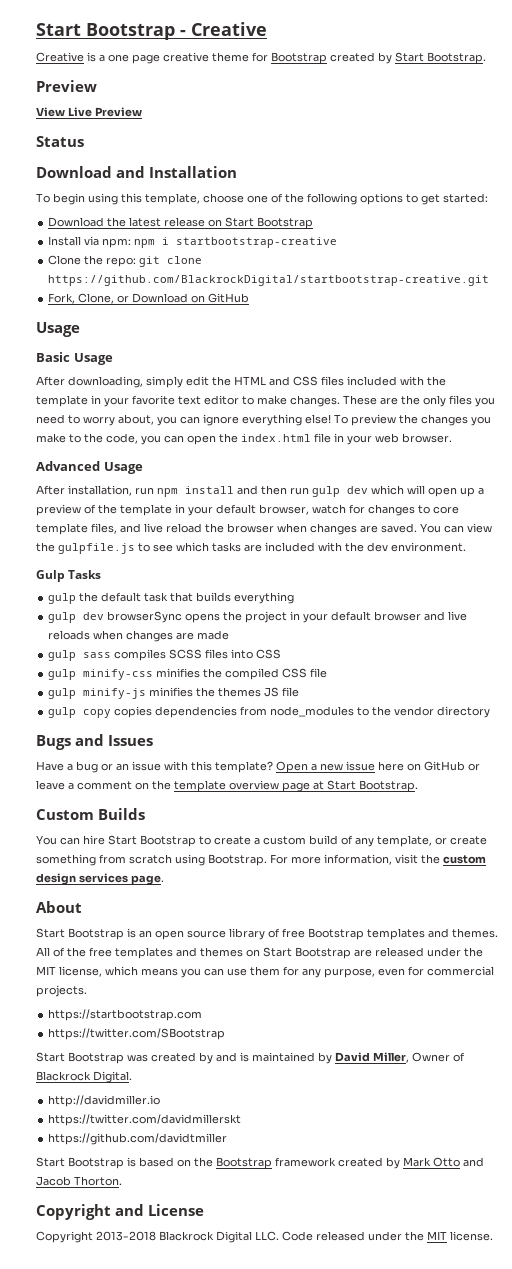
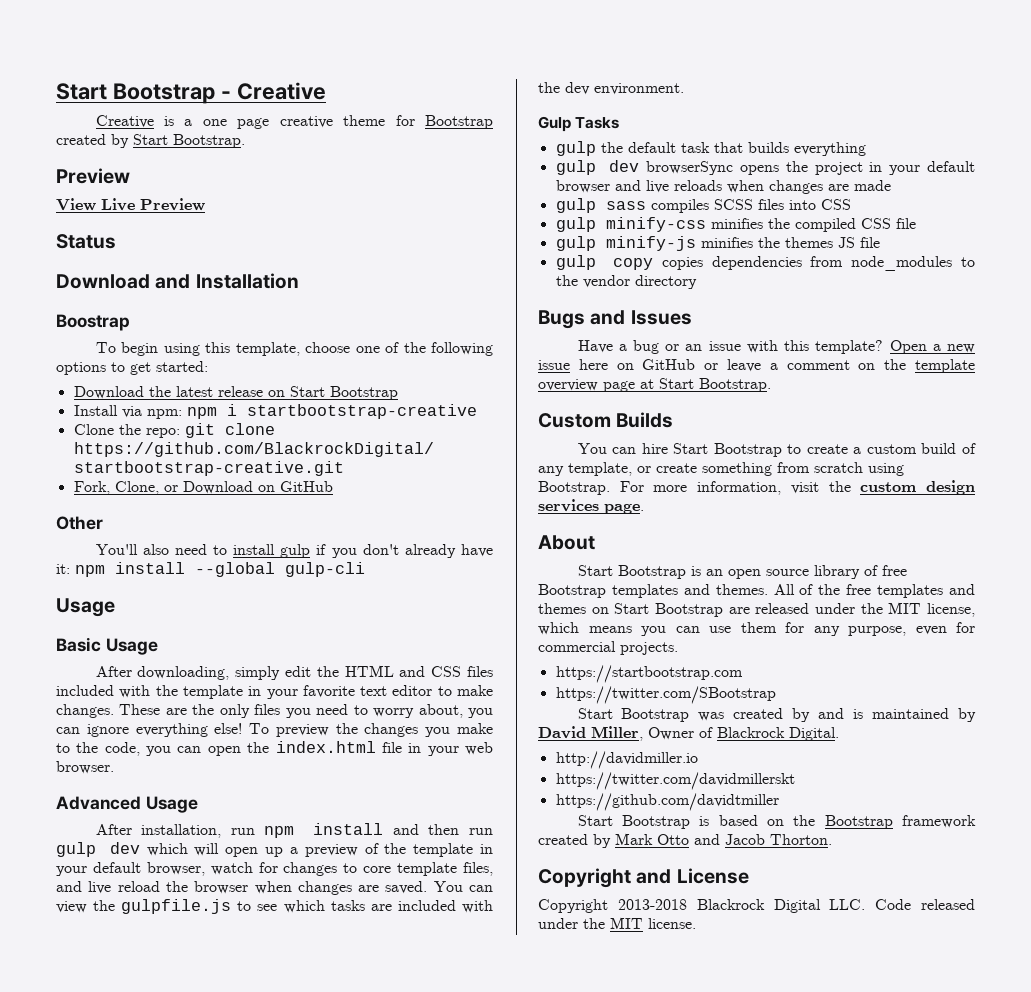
+ Boostrap
+ Other
+ You'll also need to install gulp if you don't already have it: npm install --global gulp-cli

